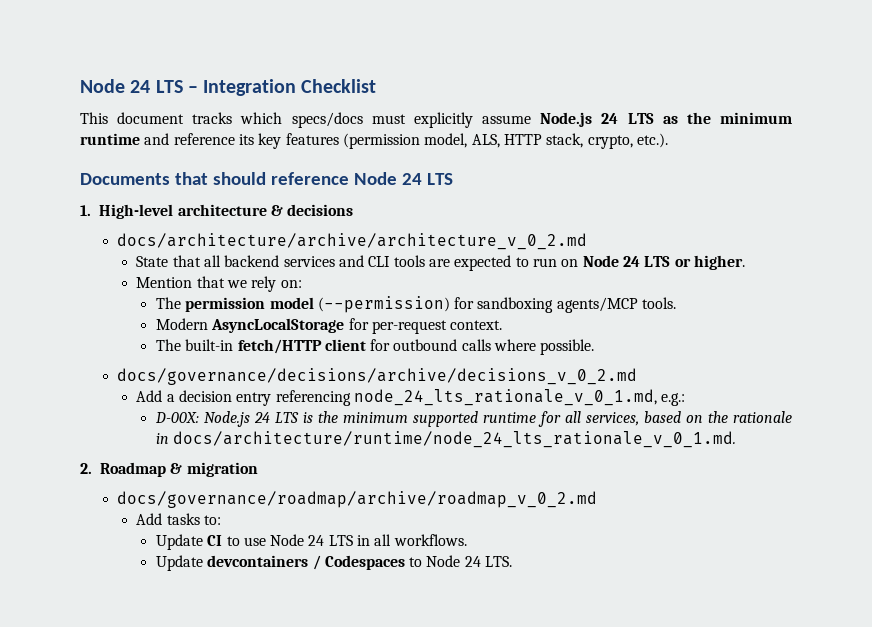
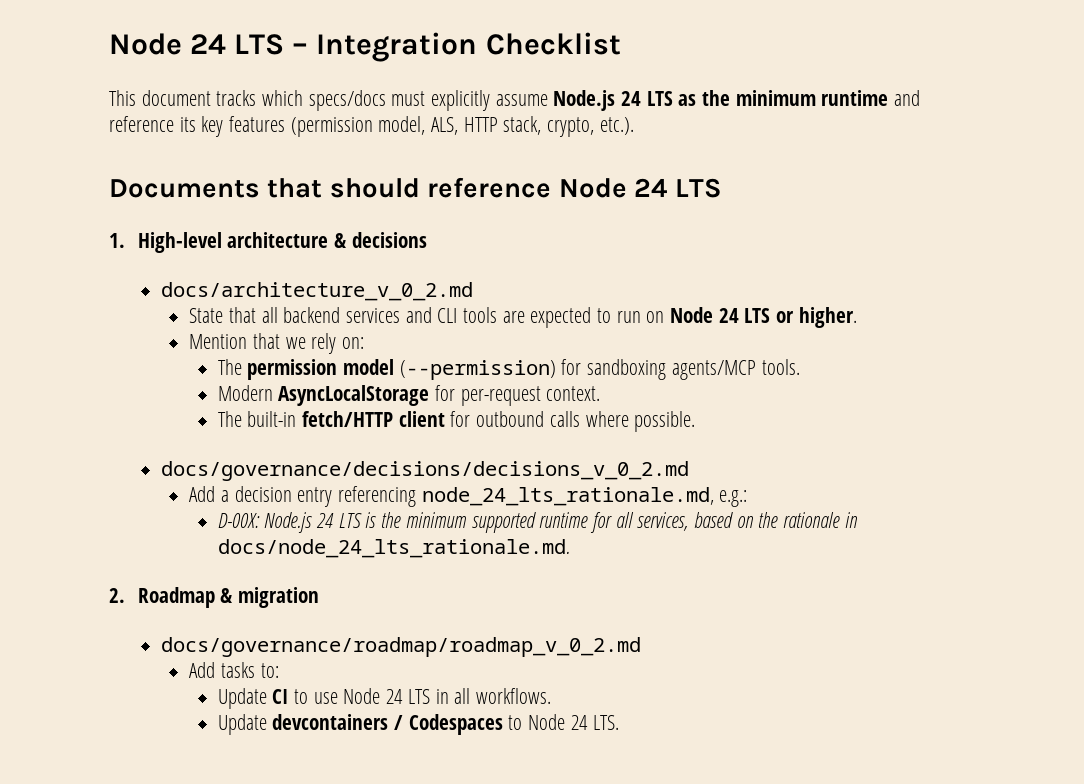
- docs/architecture/archive/architecture_v_0_2.md
+ docs/architecture_v_0_2.md
- docs/governance/decisions/archive/decisions_v_0_2.md
+ docs/governance/decisions/decisions_v_0_2.md
- Add a decision entry referencing node_24_lts_rationale_v_0_1.md, e.g.:
+ Add a decision entry referencing node_24_lts_rationale.md, e.g.:
- D-00X: Node.js 24 LTS is the minimum supported runtime for all services, based on the rationale in docs/architecture/runtime/node_24_lts_rationale_v_0_1.md.
+ D-00X: Node.js 24 LTS is the minimum supported runtime for all services, based on the rationale in docs/node_24_lts_rationale.md.
- docs/governance/roadmap/archive/roadmap_v_0_2.md
+ docs/governance/roadmap/roadmap_v_0_2.md

